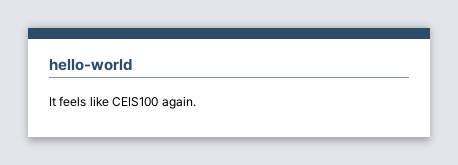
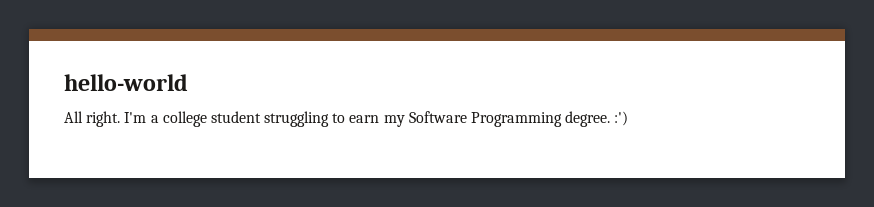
- It feels like CEIS100 again.
+ All right. I'm a college student struggling to earn my Software Programming degree. :')

